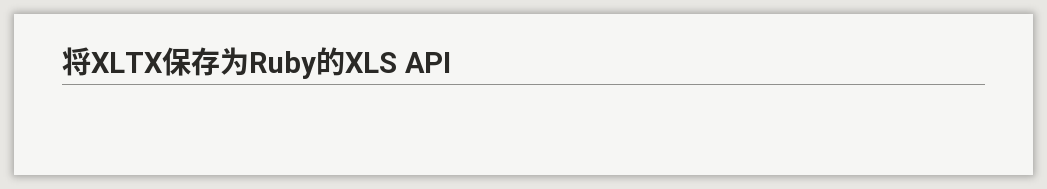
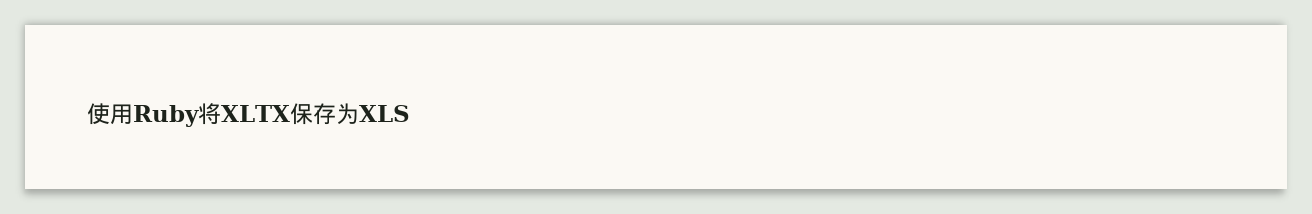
- 将XLTX保存为Ruby的XLS API
+ 使用Ruby将XLTX保存为XLS

